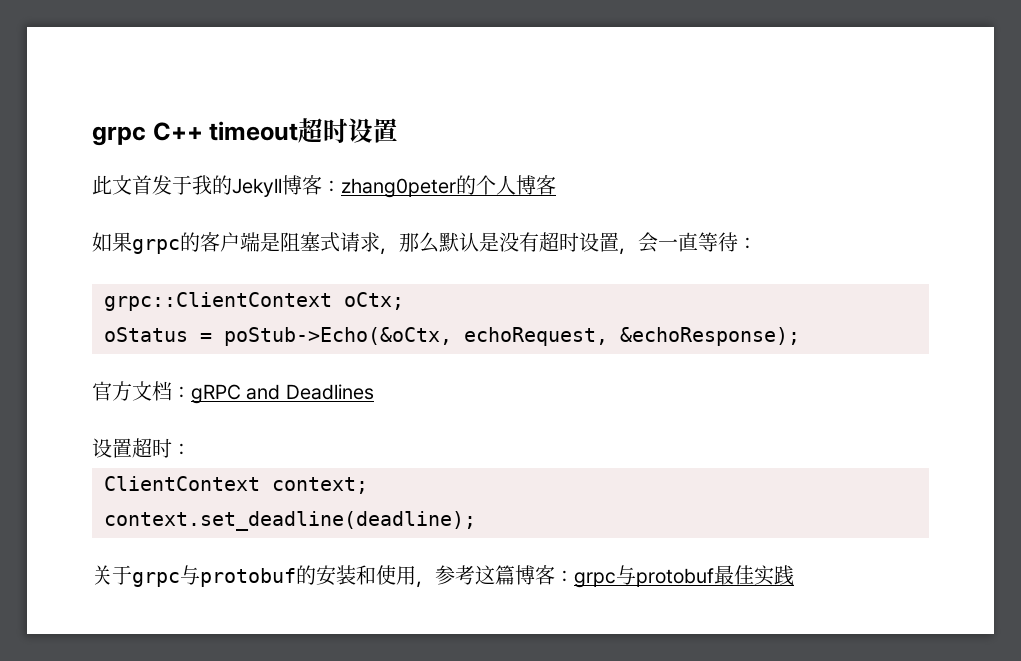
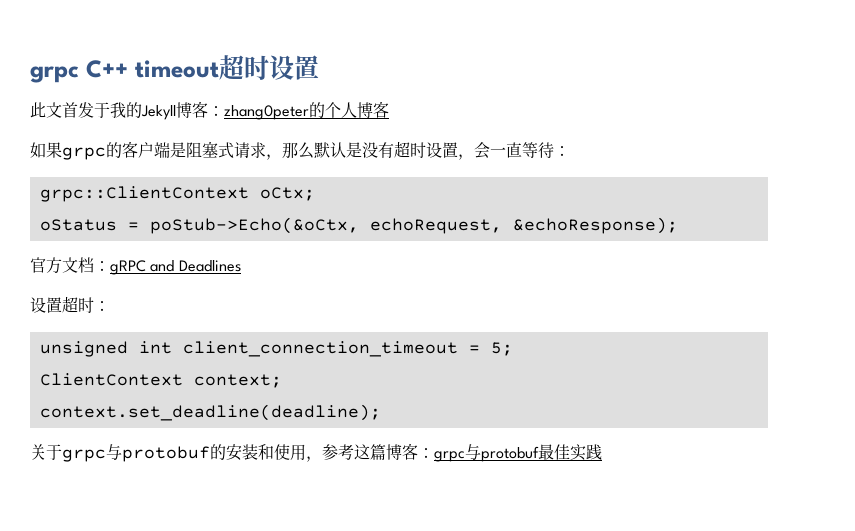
+ unsigned int client_connection_timeout = 5;

